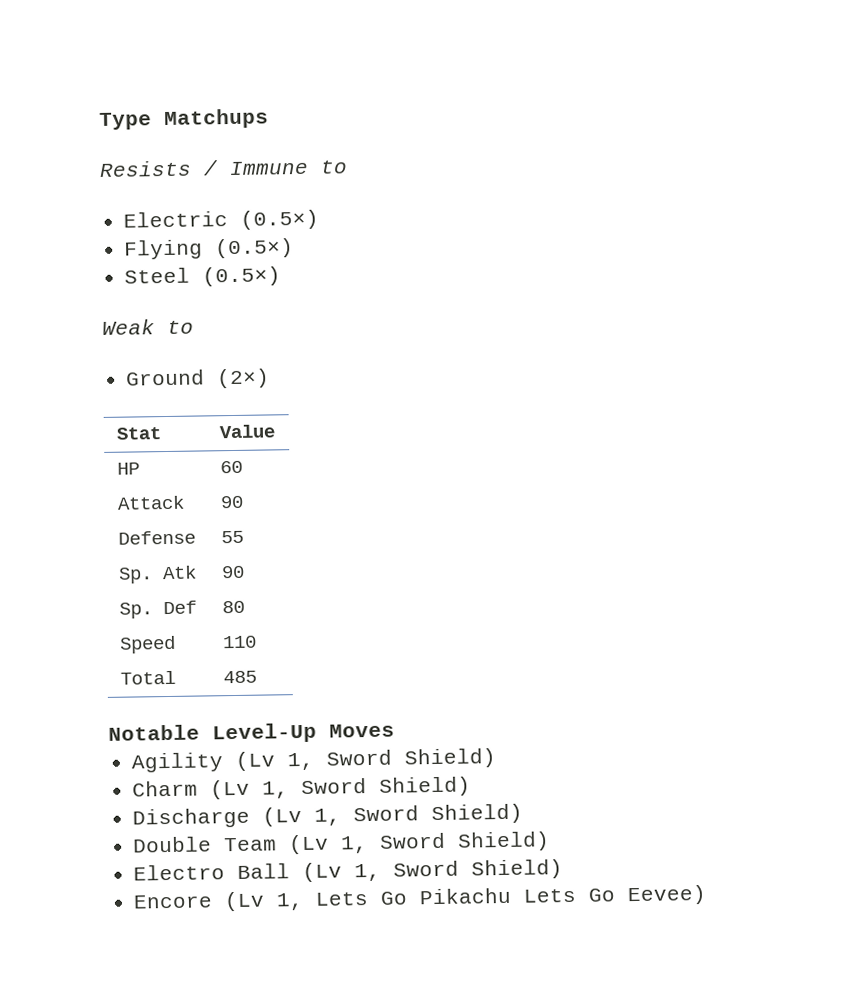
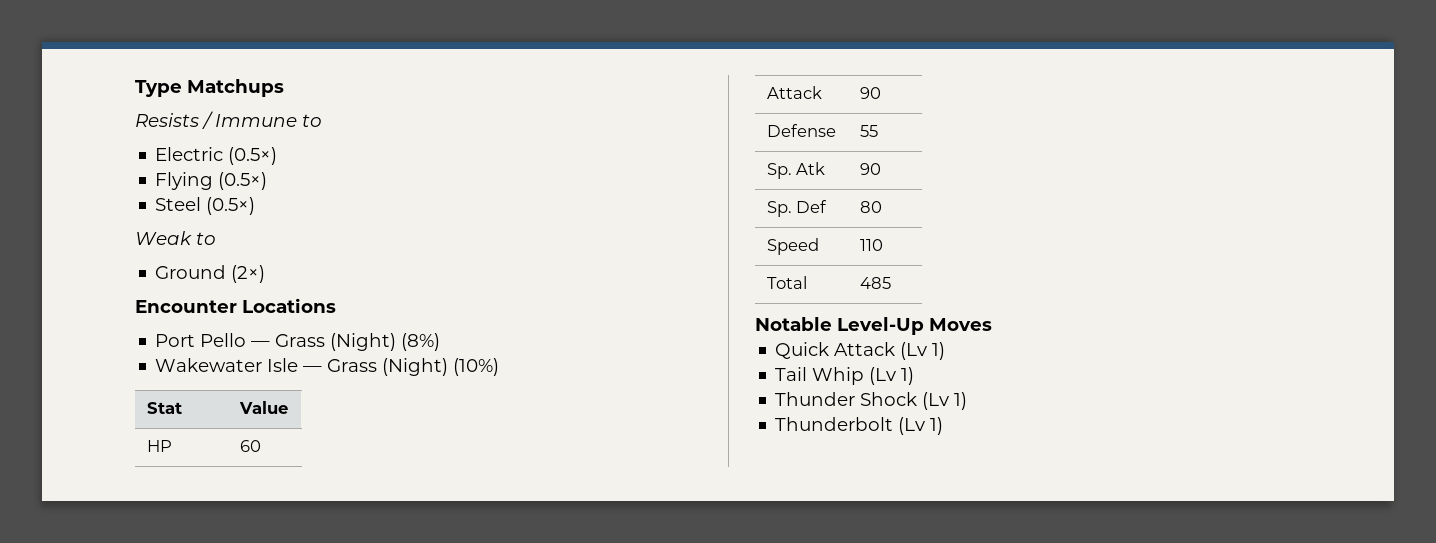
+ Encounter Locations
+ Port Pello — Grass (Night) (8%)
+ Wakewater Isle — Grass (Night) (10%)
- Agility (Lv 1, Sword Shield)
- Charm (Lv 1, Sword Shield)
- Discharge (Lv 1, Sword Shield)
- Double Team (Lv 1, Sword Shield)
- Electro Ball (Lv 1, Sword Shield)
- Encore (Lv 1, Lets Go Pikachu Lets Go Eevee)
+ Quick Attack (Lv 1)
+ Tail Whip (Lv 1)
+ Thunder Shock (Lv 1)
+ Thunderbolt (Lv 1)

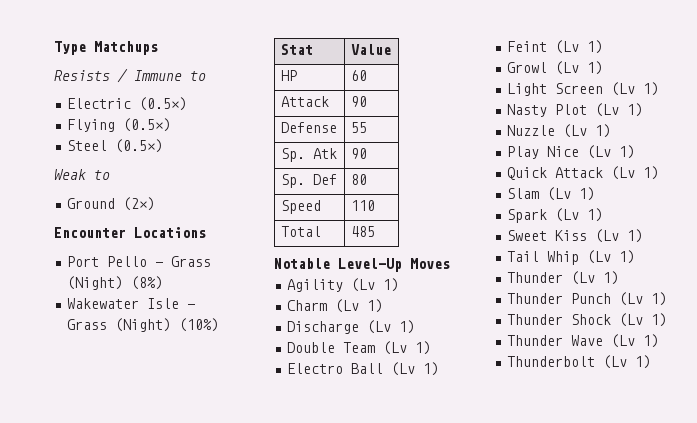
+ Agility (Lv 1)
+ Charm (Lv 1)
+ Discharge (Lv 1)
+ Double Team (Lv 1)
+ Electro Ball (Lv 1)
+ Feint (Lv 1)
+ Growl (Lv 1)
+ Light Screen (Lv 1)
+ Nasty Plot (Lv 1)
+ Nuzzle (Lv 1)
+ Play Nice (Lv 1)
  Quick Attack (Lv 1)
+ Slam (Lv 1)
+ Spark (Lv 1)
+ Sweet Kiss (Lv 1)
  Tail Whip (Lv 1)
+ Thunder (Lv 1)
+ Thunder Punch (Lv 1)
+ Thunder Wave (Lv 1)

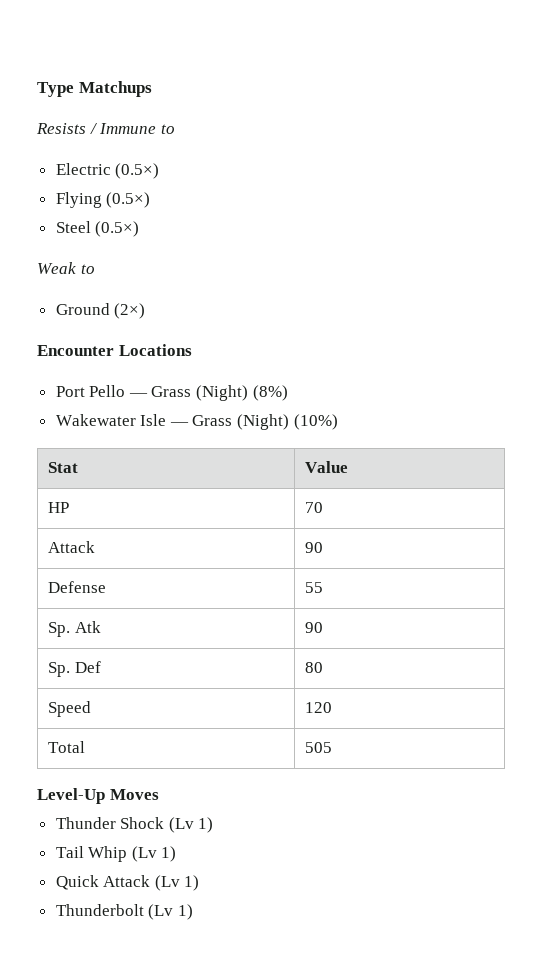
- HP | 60
+ HP | 70
- Speed | 110
+ Speed | 120
- Total | 485
- Notable Level-Up Moves
+ Total | 505
+ Level-Up Moves
- Agility (Lv 1)
- Charm (Lv 1)
- Discharge (Lv 1)
- Double Team (Lv 1)
- Electro Ball (Lv 1)
- Feint (Lv 1)
- Growl (Lv 1)
- Light Screen (Lv 1)
- Nasty Plot (Lv 1)
- Nuzzle (Lv 1)
- Play Nice (Lv 1)
+ Thunder Shock (Lv 1)
+ Tail Whip (Lv 1)
- Slam (Lv 1)
- Spark (Lv 1)
- Sweet Kiss (Lv 1)
- Tail Whip (Lv 1)
- Thunder (Lv 1)
- Thunder Punch (Lv 1)
- Thunder Shock (Lv 1)
- Thunder Wave (Lv 1)

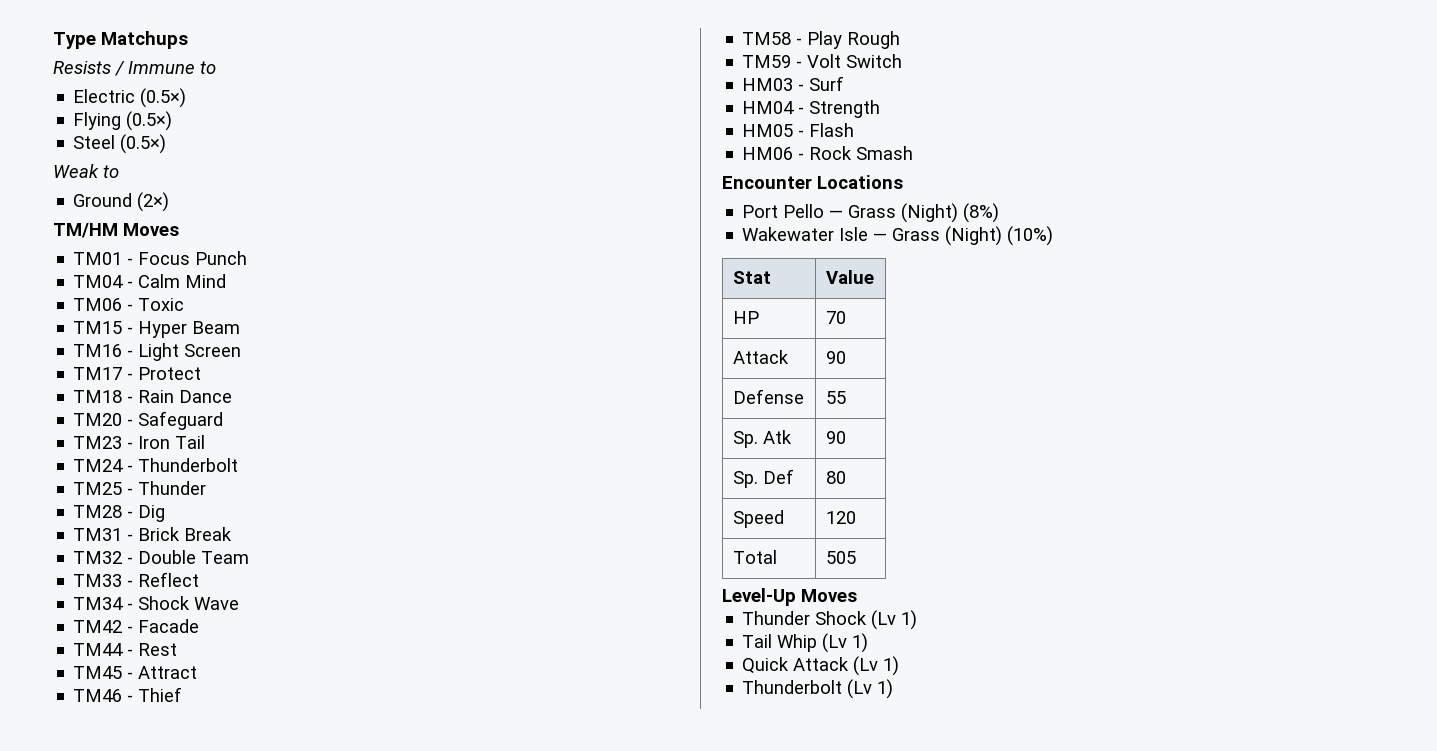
+ TM/HM Moves
+ TM01 - Focus Punch
+ TM04 - Calm Mind
+ TM06 - Toxic
+ TM15 - Hyper Beam
+ TM16 - Light Screen
+ TM17 - Protect
+ TM18 - Rain Dance
+ TM20 - Safeguard
+ TM23 - Iron Tail
+ TM24 - Thunderbolt
+ TM25 - Thunder
+ TM28 - Dig
+ TM31 - Brick Break
+ TM32 - Double Team
+ TM33 - Reflect
+ TM34 - Shock Wave
+ TM42 - Facade
+ TM44 - Rest
+ TM45 - Attract
+ TM46 - Thief
+ TM58 - Play Rough
+ TM59 - Volt Switch
+ HM03 - Surf
+ HM04 - Strength
+ HM05 - Flash
+ HM06 - Rock Smash

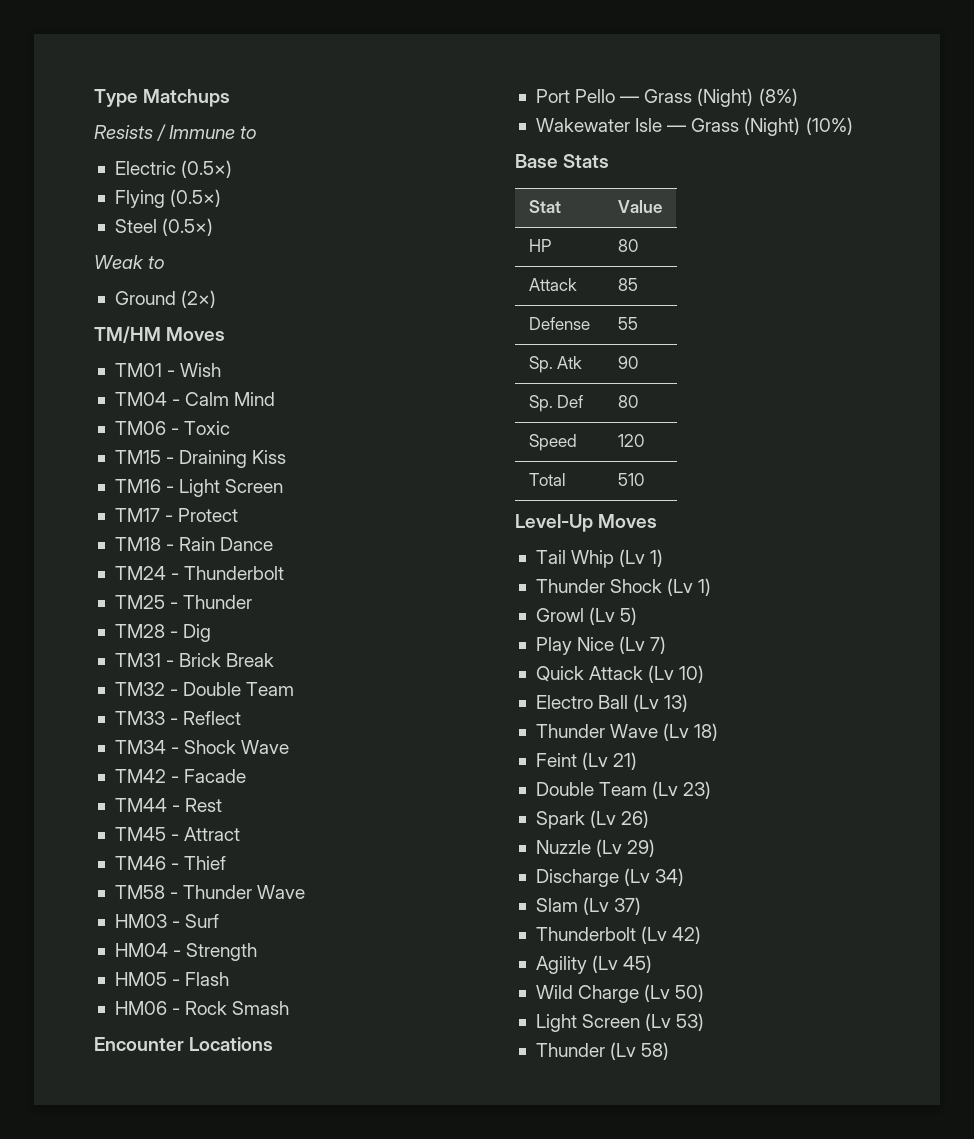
- TM01 - Focus Punch
+ TM01 - Wish
- TM15 - Hyper Beam
+ TM15 - Draining Kiss
- TM20 - Safeguard
- TM23 - Iron Tail
- TM58 - Play Rough
- TM59 - Volt Switch
+ TM58 - Thunder Wave
+ Base Stats
- HP | 70
+ HP | 80
- Attack | 90
+ Attack | 85
- Total | 505
+ Total | 510
+ Tail Whip (Lv 1)
- Tail Whip (Lv 1)
- Quick Attack (Lv 1)
- Thunderbolt (Lv 1)
+ Growl (Lv 5)
+ Play Nice (Lv 7)
+ Quick Attack (Lv 10)
+ Electro Ball (Lv 13)
+ Thunder Wave (Lv 18)
+ Feint (Lv 21)
+ Double Team (Lv 23)
+ Spark (Lv 26)
+ Nuzzle (Lv 29)
+ Discharge (Lv 34)
+ Slam (Lv 37)
+ Thunderbolt (Lv 42)
+ Agility (Lv 45)
+ Wild Charge (Lv 50)
+ Light Screen (Lv 53)
+ Thunder (Lv 58)

